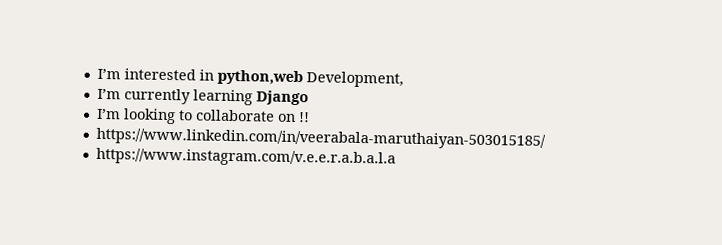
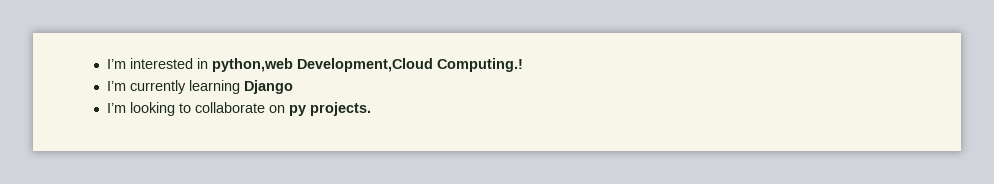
- I’m interested in python,web Development,
+ I’m interested in python,web Development,Cloud Computing.!
- I’m looking to collaborate on !!
- https://www.linkedin.com/in/veerabala-maruthaiyan-503015185/
- https://www.instagram.com/v.e.e.r.a.b.a.l.a
+ I’m looking to collaborate on py projects.

